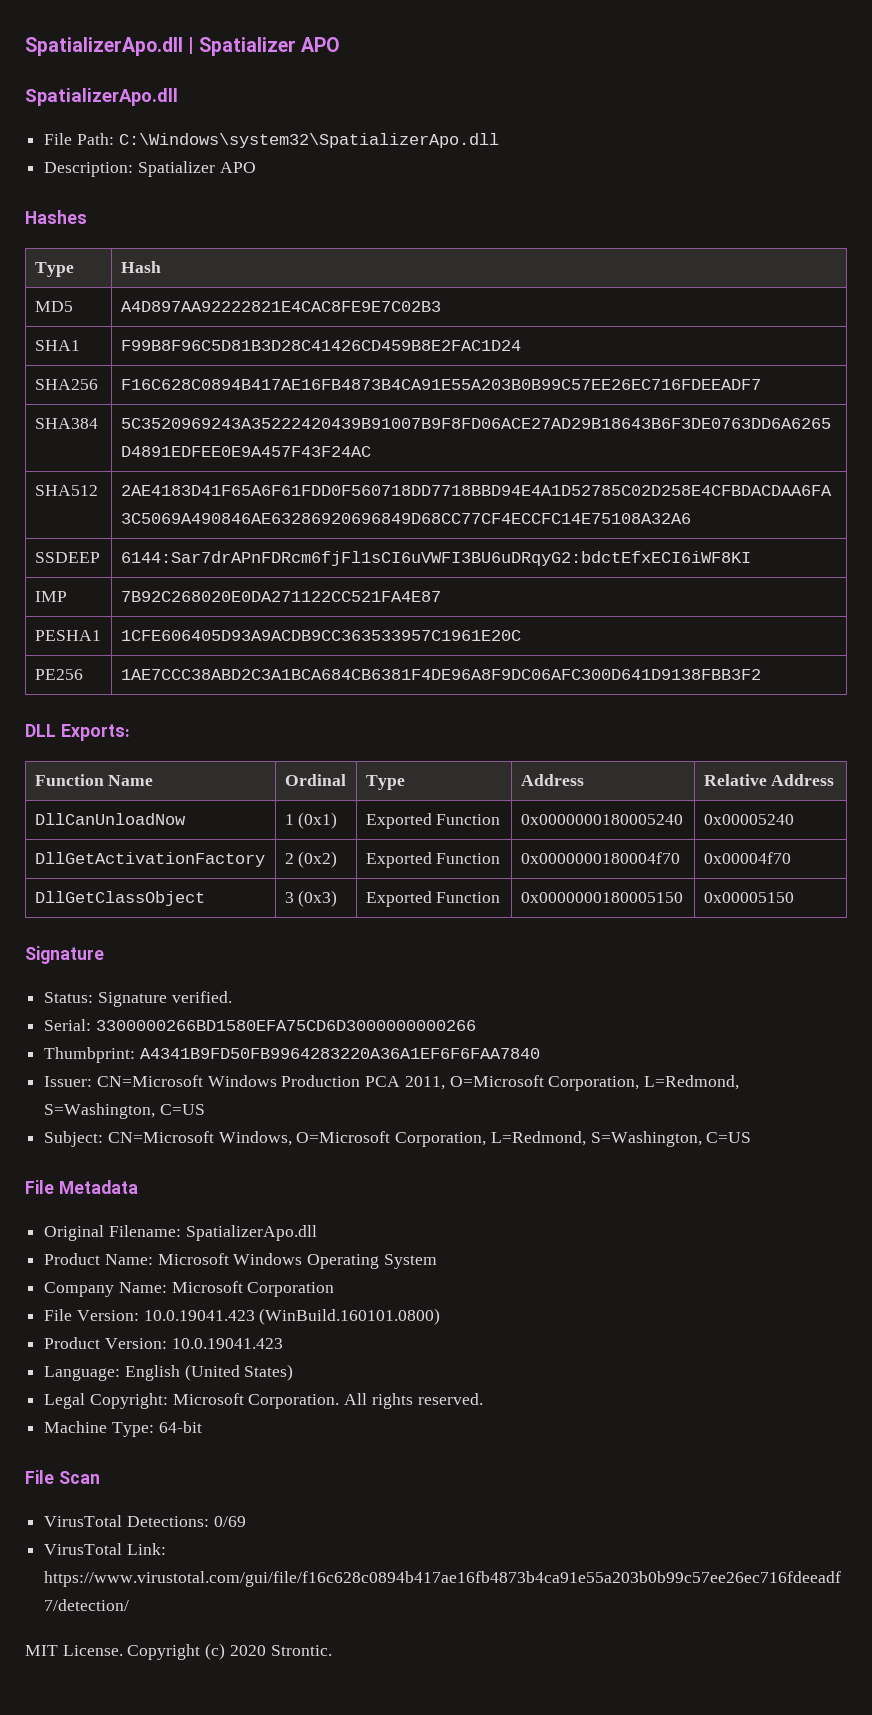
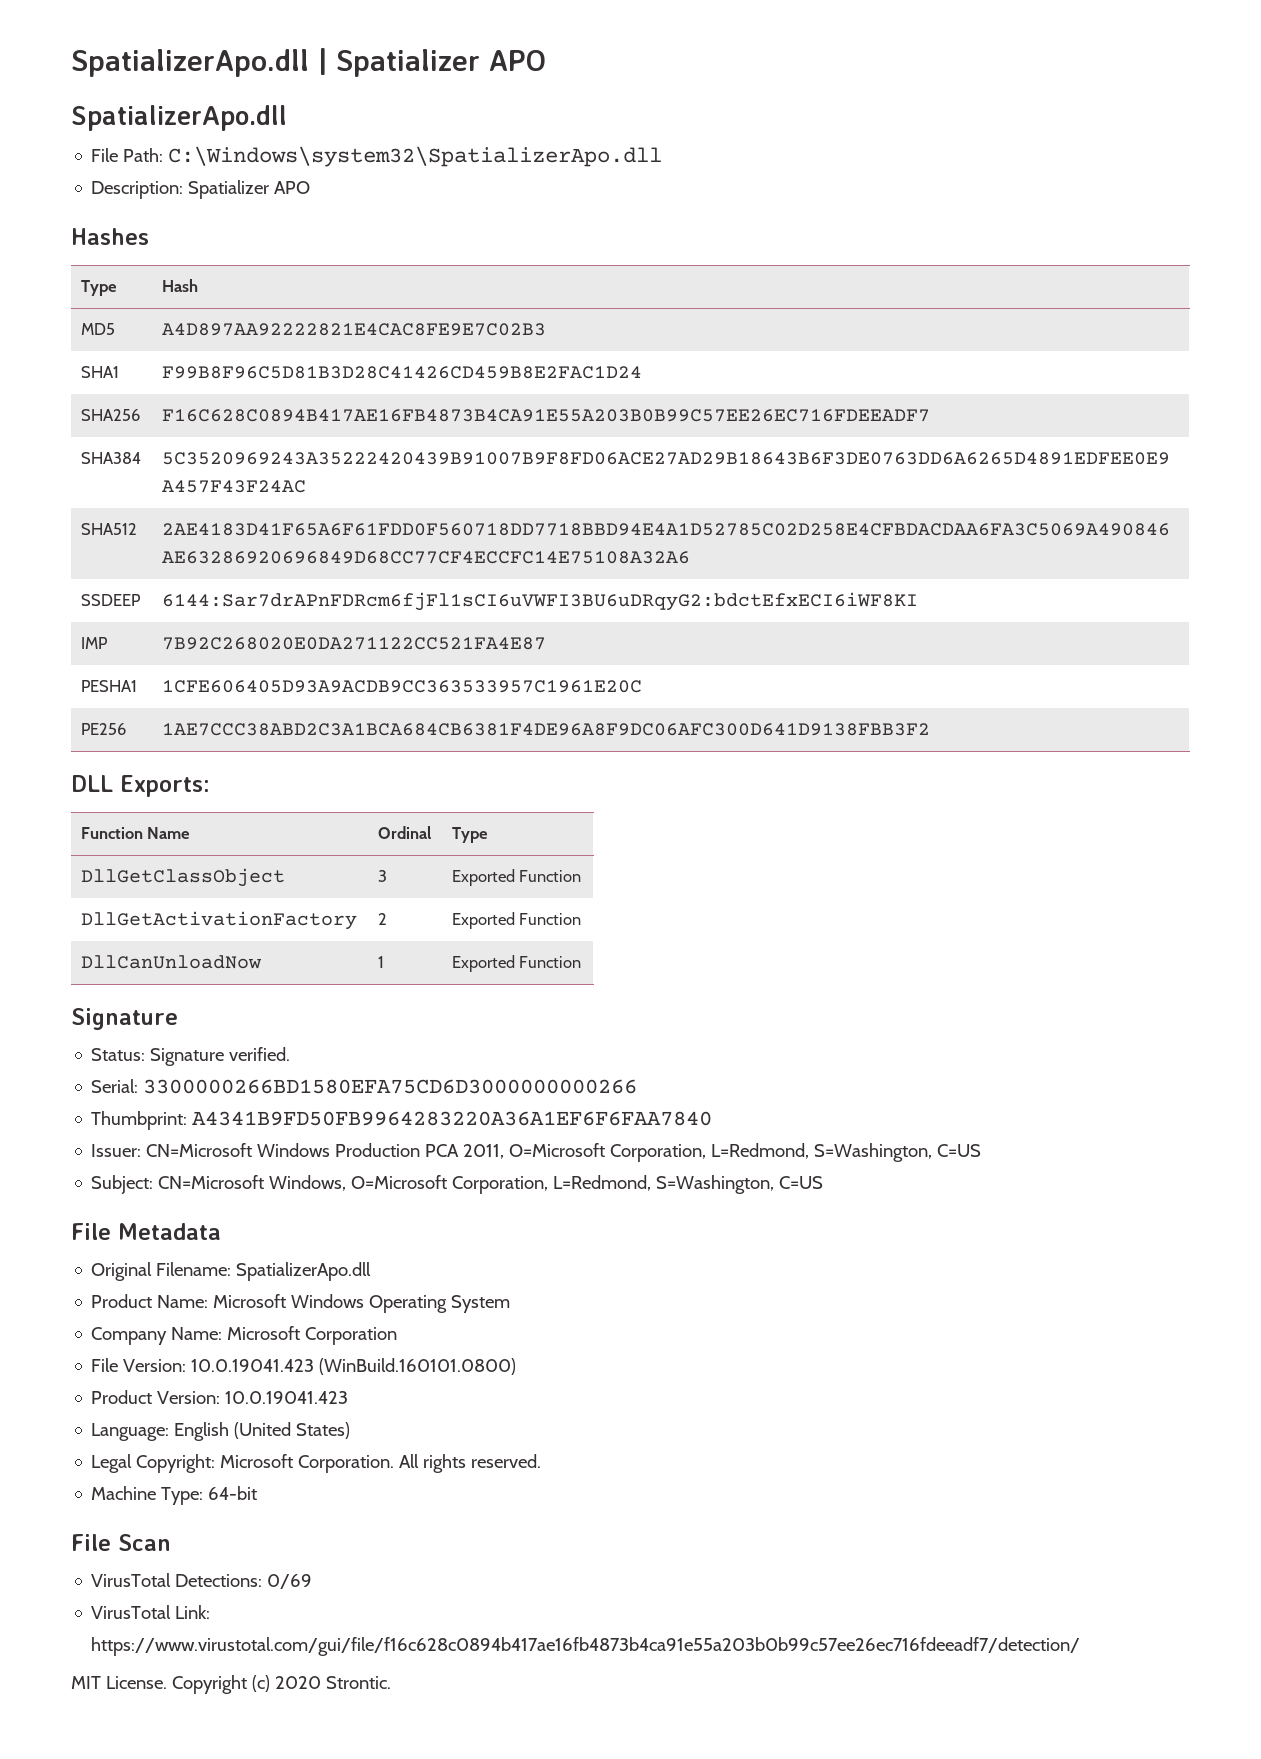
- Function Name | Ordinal | Type | Address | Relative Address
+ Function Name | Ordinal | Type
+ DllGetClassObject | 3 | Exported Function
+ DllGetActivationFactory | 2 | Exported Function
- DllCanUnloadNow | 1 (0x1) | Exported Function | 0x0000000180005240 | 0x00005240
- DllGetActivationFactory | 2 (0x2) | Exported Function | 0x0000000180004f70 | 0x00004f70
- DllGetClassObject | 3 (0x3) | Exported Function | 0x0000000180005150 | 0x00005150
+ DllCanUnloadNow | 1 | Exported Function

